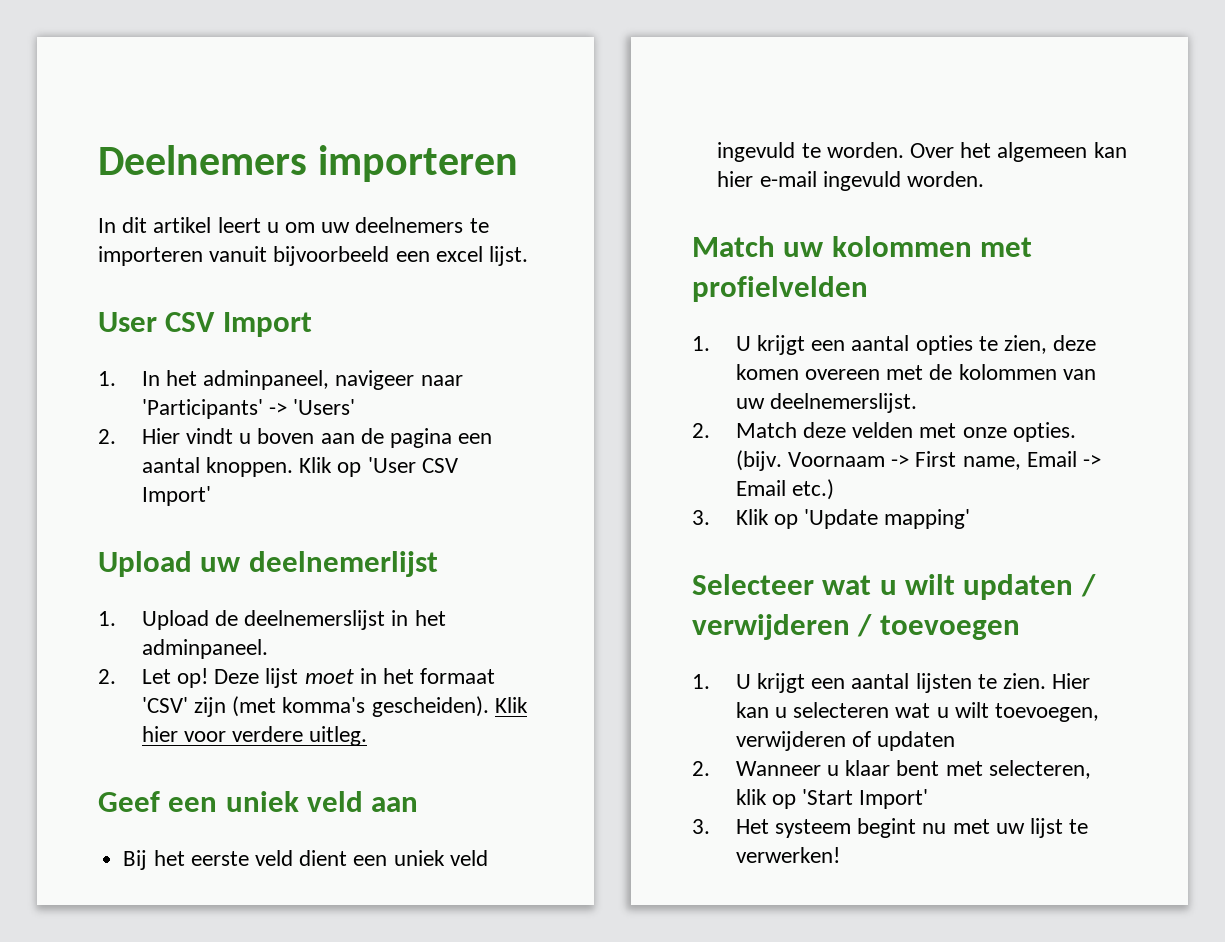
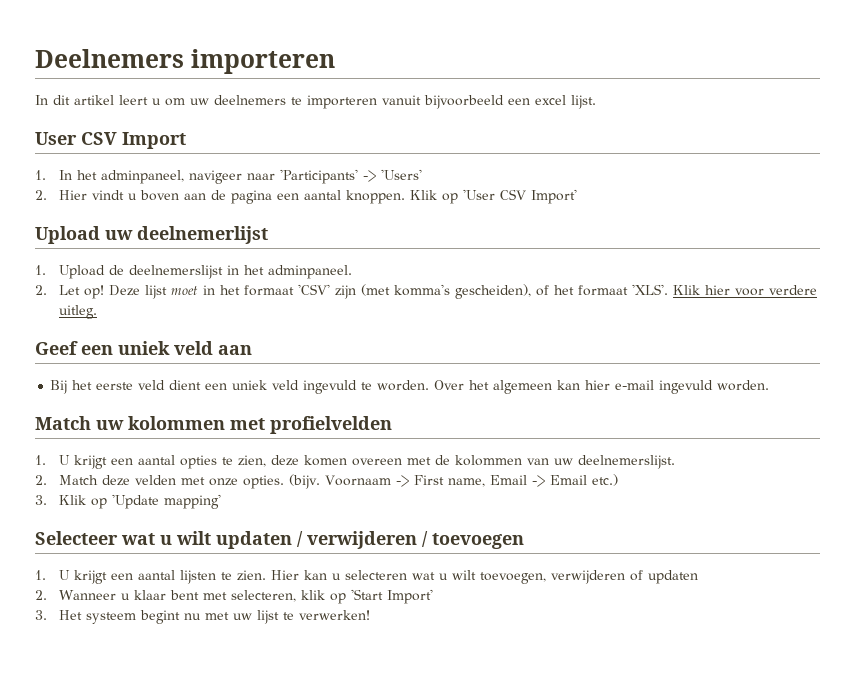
- Deze lijst moet in het formaat 'CSV' zijn (met komma's gescheiden).
+ Deze lijst moet in het formaat 'CSV' zijn (met komma's gescheiden), of het formaat 'XLS'.

